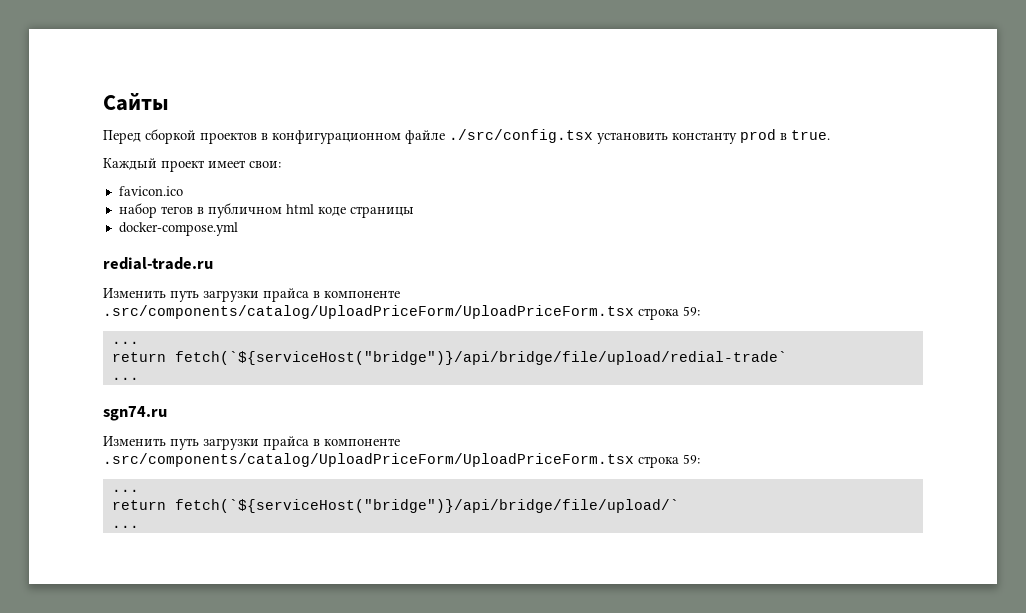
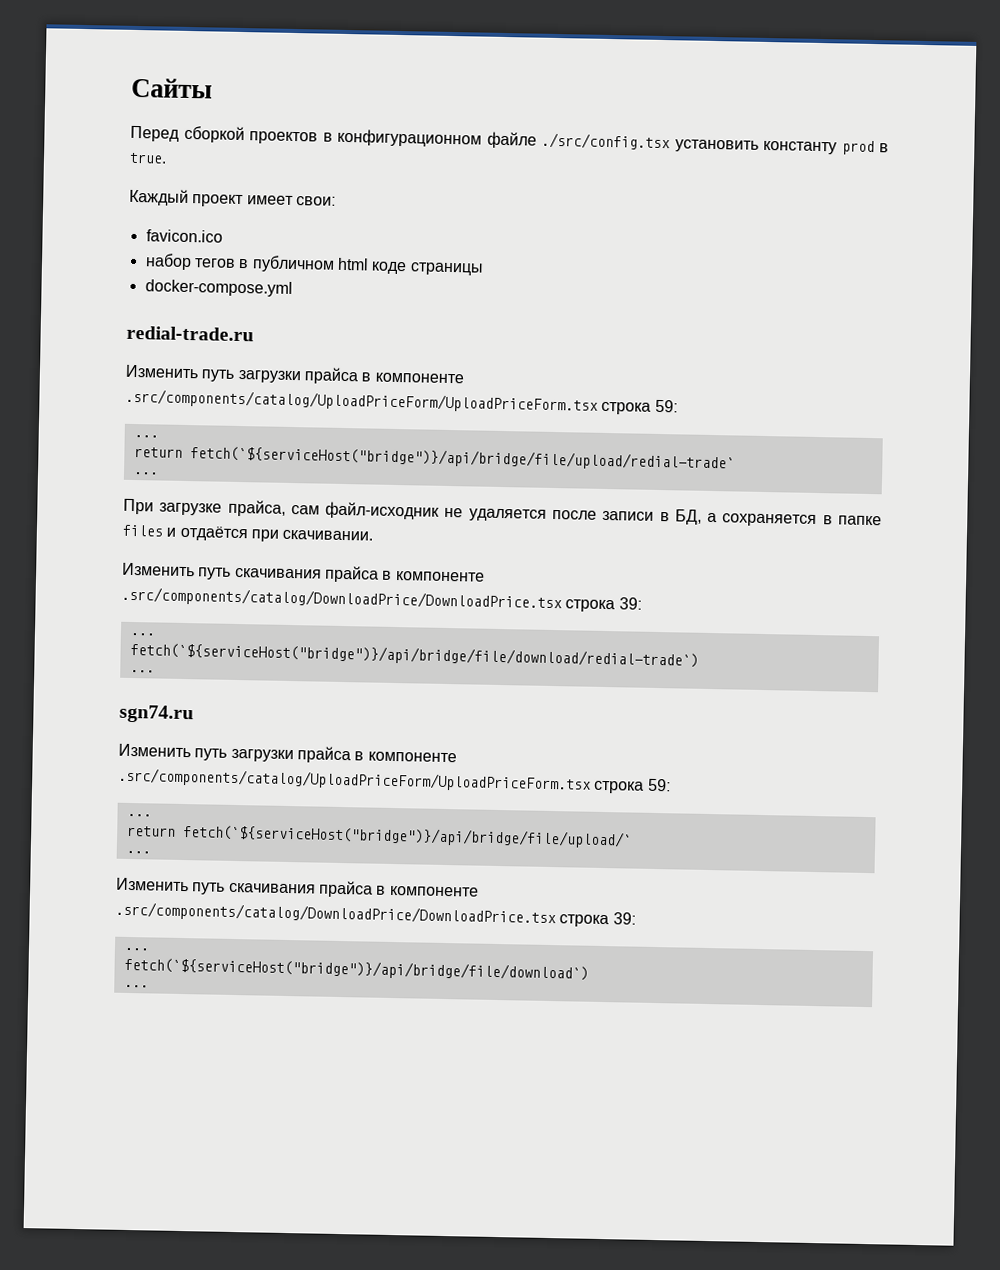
+ При загрузке прайса, сам файл-исходник не удаляется после записи в БД, а сохраняется в папке files и отдаётся при скачивании.
+ Изменить путь скачивания прайса в компоненте .src/components/catalog/DownloadPrice/DownloadPrice.tsx строка 39:
+ ...
+ fetch(`${serviceHost("bridge")}/api/bridge/file/download/redial-trade`)
+ ...
  return fetch(`${serviceHost("bridge")}/api/bridge/file/upload/`
+ ...
+ Изменить путь скачивания прайса в компоненте .src/components/catalog/DownloadPrice/DownloadPrice.tsx строка 39:
+ ...
+ fetch(`${serviceHost("bridge")}/api/bridge/file/download`)

